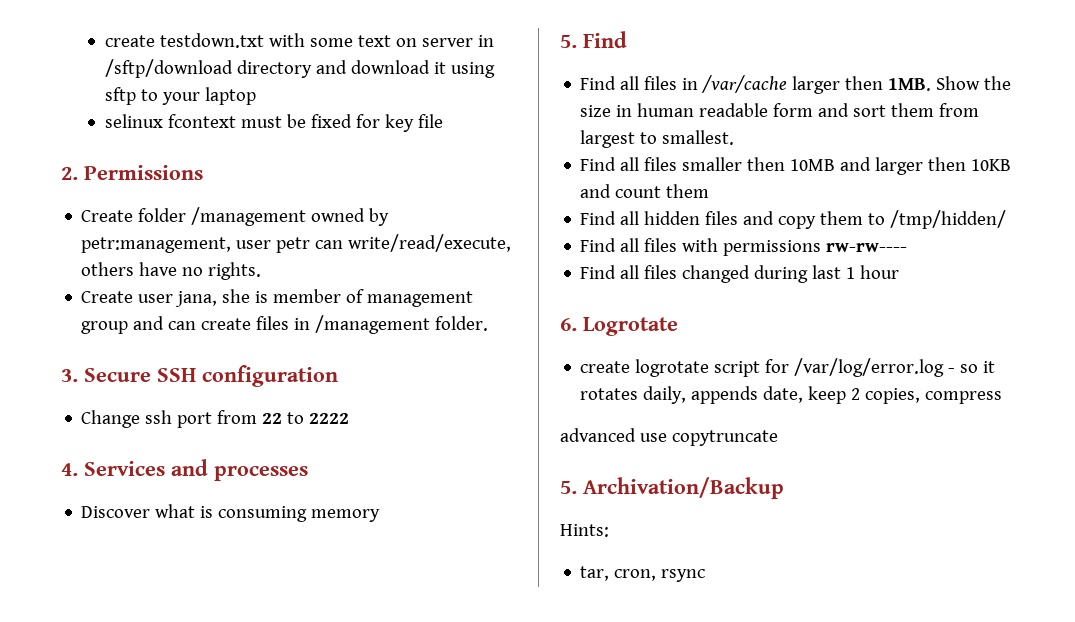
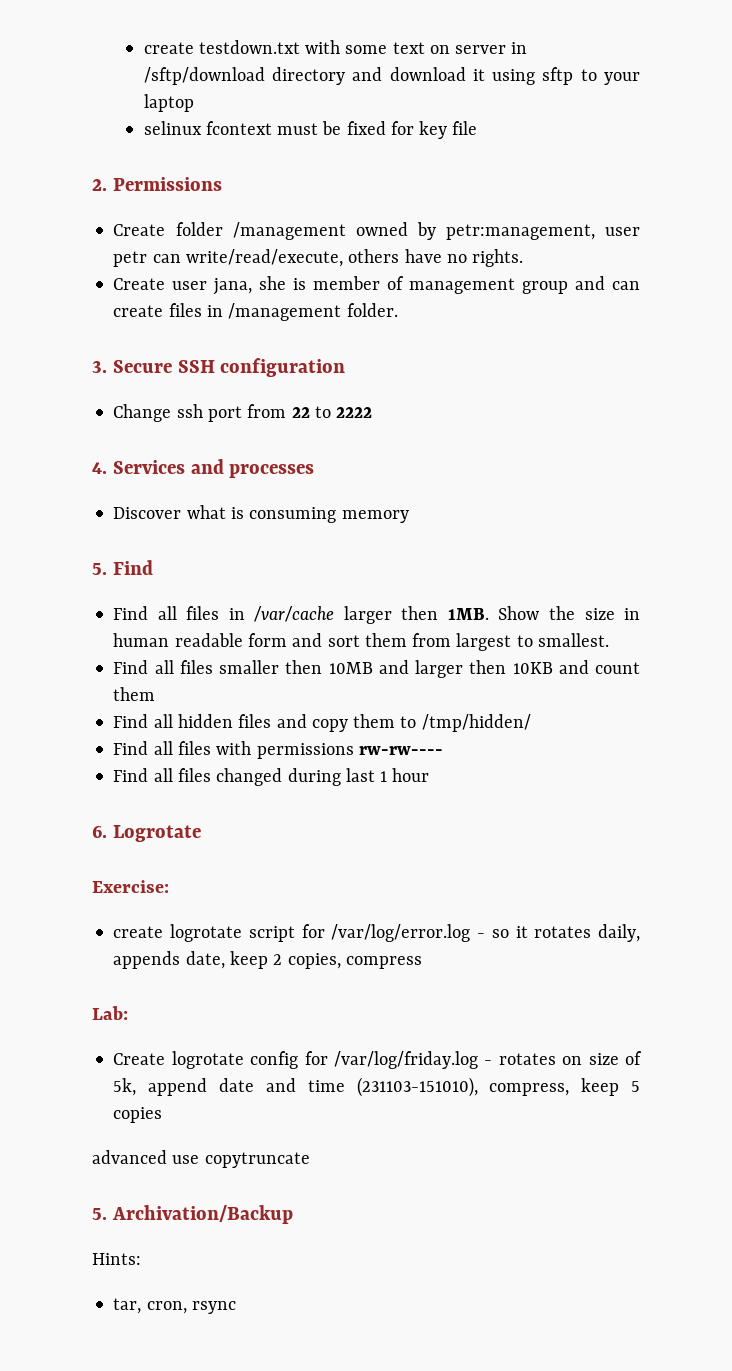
+ Exercise:
+ Lab:
+ Create logrotate config for /var/log/friday.log - rotates on size of 5k, append date and time (231103-151010), compress, keep 5 copies

